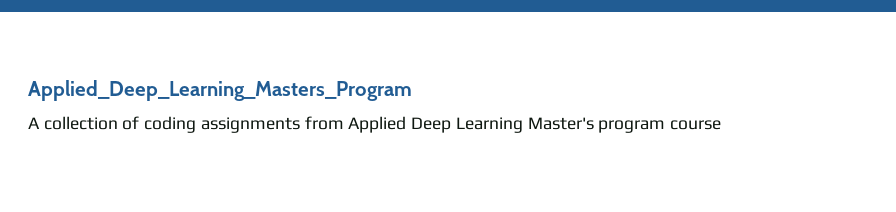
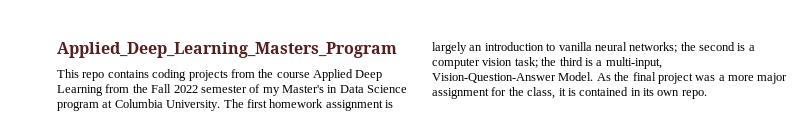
- A collection of coding assignments from Applied Deep Learning Master's program course
+ This repo contains coding projects from the course Applied Deep Learning from the Fall 2022 semester of my Master's in Data Science program at Columbia University. The first homework assignment is largely an introduction to vanilla neural networks; the second is a computer vision task; the third is a multi-input, Vision-Question-Answer Model. As the final project was a more major assignment for the class, it is contained in its own repo.

